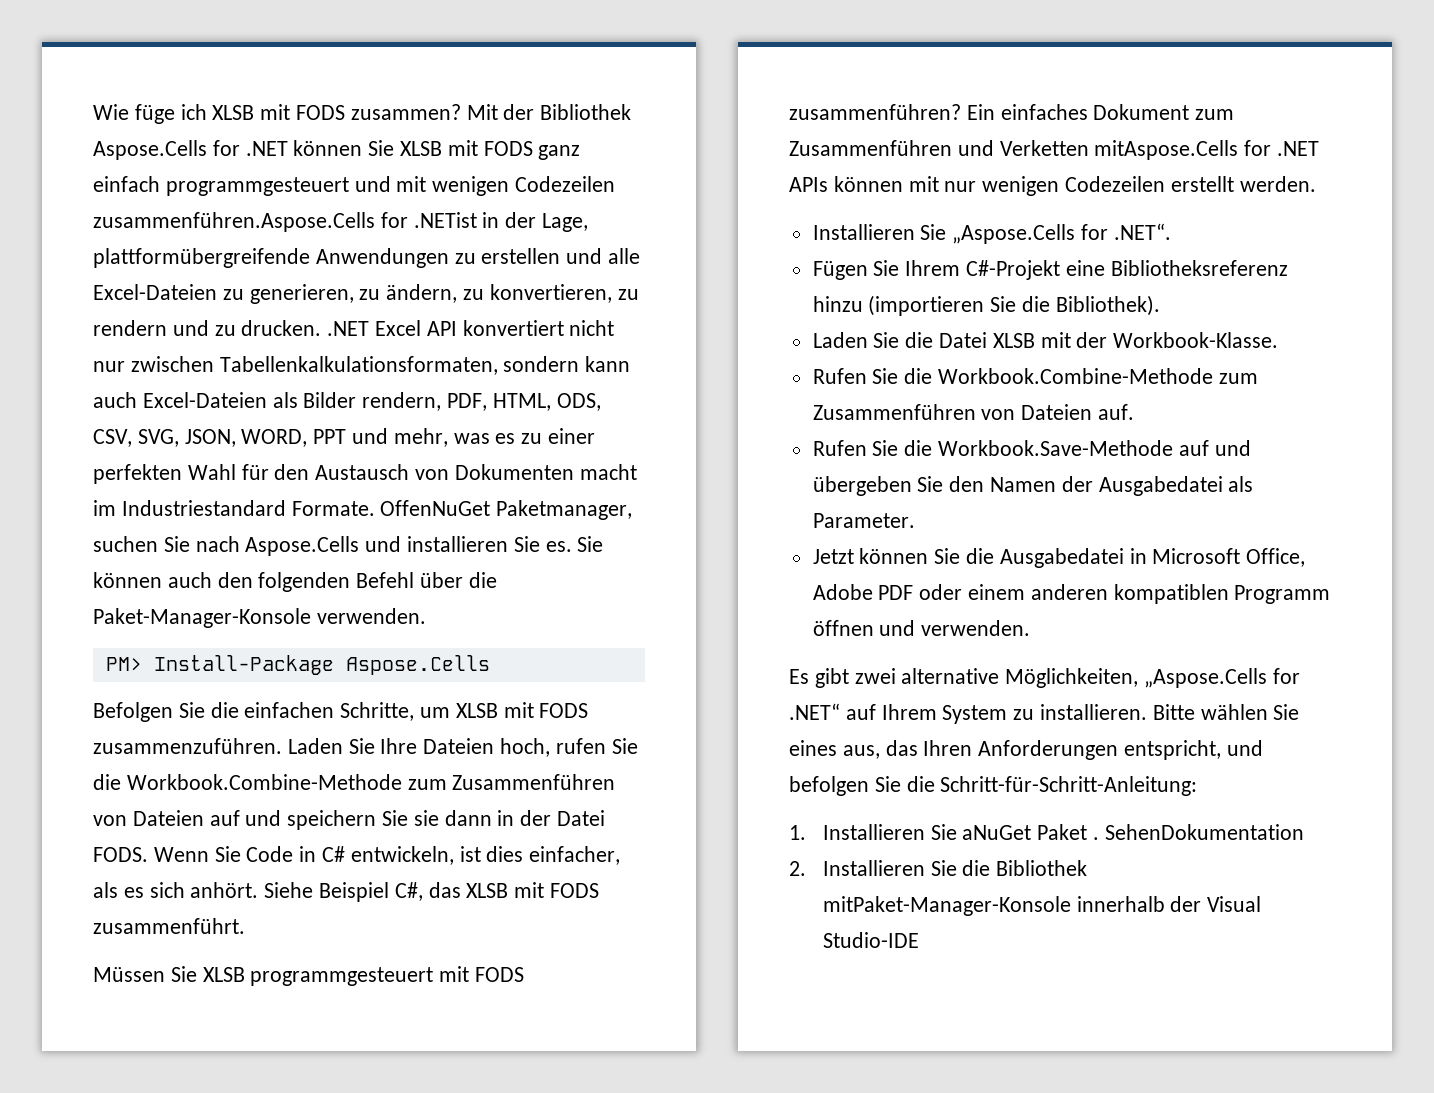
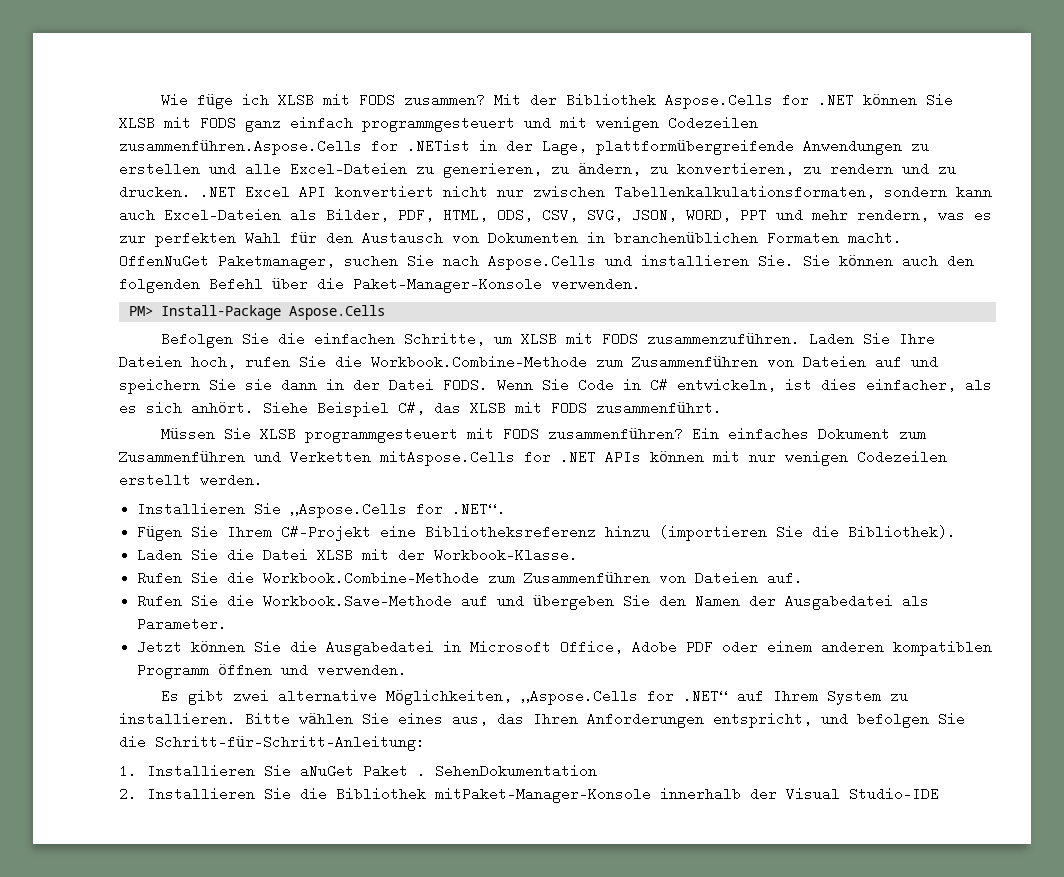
- Mit der Bibliothek Aspose.Cells for .NET können Sie XLSB mit FODS ganz einfach programmgesteuert und mit wenigen Codezeilen zusammenführen.Aspose.Cells for .NETist in der Lage, plattformübergreifende Anwendungen zu erstellen und alle Excel-Dateien zu generieren, zu ändern, zu konvertieren, zu rendern und zu drucken. .NET Excel API konvertiert nicht nur zwischen Tabellenkalkulationsformaten, sondern kann auch Excel-Dateien als Bilder rendern, PDF, HTML, ODS, CSV, SVG, JSON, WORD, PPT und mehr, was es zu einer perfekten Wahl für den Austausch von Dokumenten macht im Industriestandard Formate.
+ Mit der Bibliothek Aspose.Cells for .NET können Sie XLSB mit FODS ganz einfach programmgesteuert und mit wenigen Codezeilen zusammenführen.Aspose.Cells for .NETist in der Lage, plattformübergreifende Anwendungen zu erstellen und alle Excel-Dateien zu generieren, zu ändern, zu konvertieren, zu rendern und zu drucken. .NET Excel API konvertiert nicht nur zwischen Tabellenkalkulationsformaten, sondern kann auch Excel-Dateien als Bilder, PDF, HTML, ODS, CSV, SVG, JSON, WORD, PPT und mehr rendern, was es zur perfekten Wahl für den Austausch von Dokumenten in branchenüblichen Formaten macht.
- OffenNuGet Paketmanager, suchen Sie nach Aspose.Cells und installieren Sie es. Sie können auch den folgenden Befehl über die Paket-Manager-Konsole verwenden.
+ OffenNuGet Paketmanager, suchen Sie nach Aspose.Cells und installieren Sie. Sie können auch den folgenden Befehl über die Paket-Manager-Konsole verwenden.

